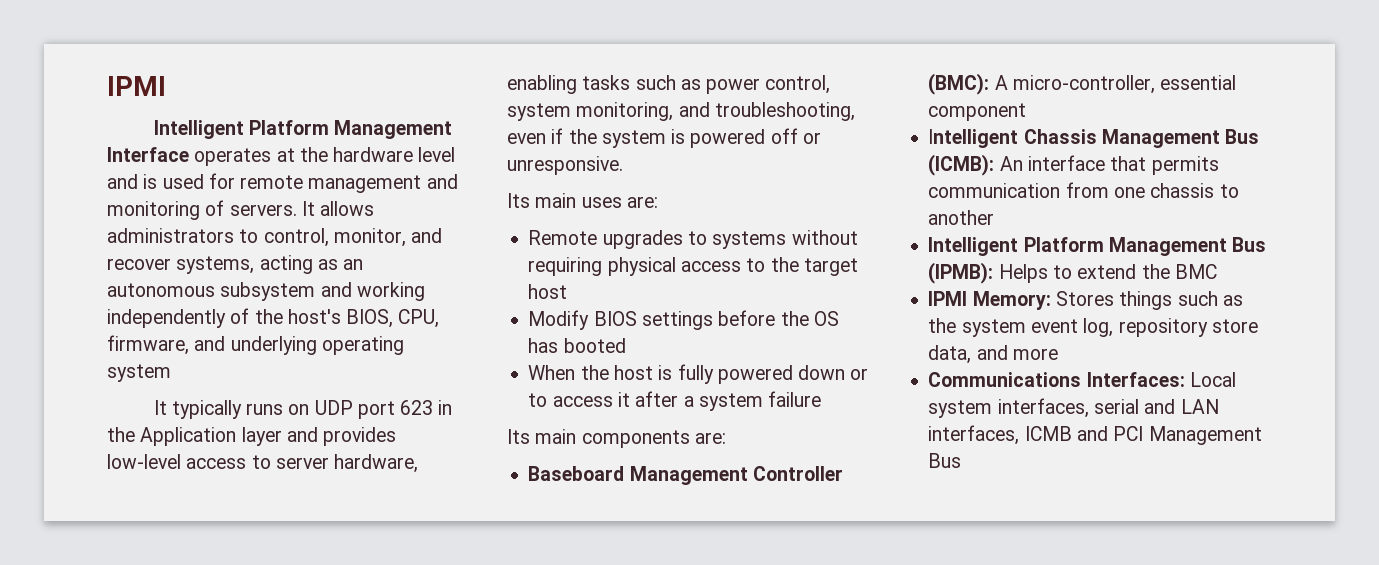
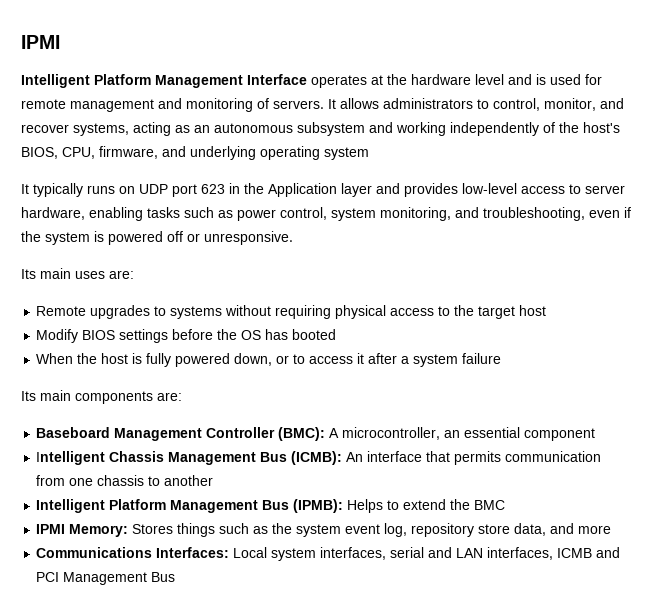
- When the host is fully powered down or to access it after a system failure
+ When the host is fully powered down, or to access it after a system failure
- Baseboard Management Controller (BMC): A micro-controller, essential component
+ Baseboard Management Controller (BMC): A microcontroller, an essential component

